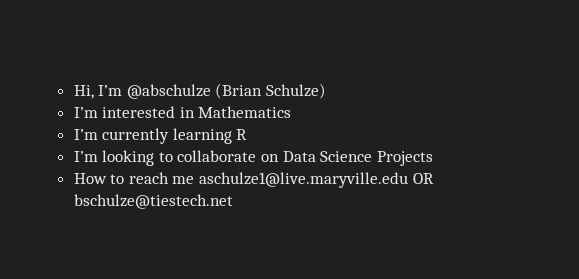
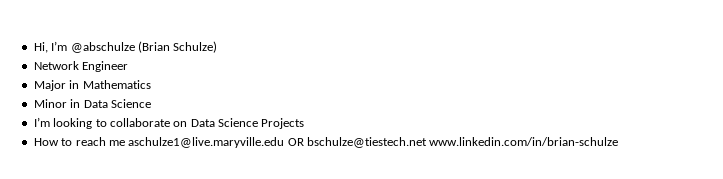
- I’m interested in Mathematics
+ Network Engineer
+ Major in Mathematics
- I’m currently learning R
+ Minor in Data Science
- How to reach me aschulze1@live.maryville.edu OR bschulze@tiestech.net
+ How to reach me aschulze1@live.maryville.edu OR bschulze@tiestech.net www.linkedin.com/in/brian-schulze

